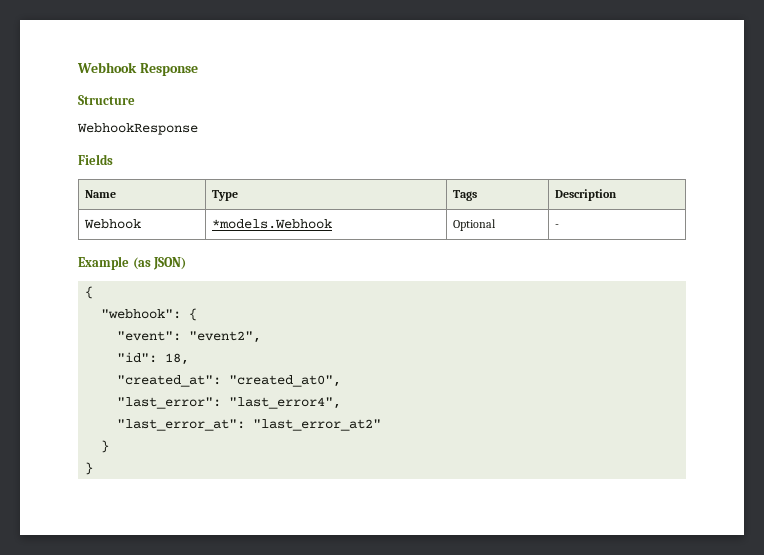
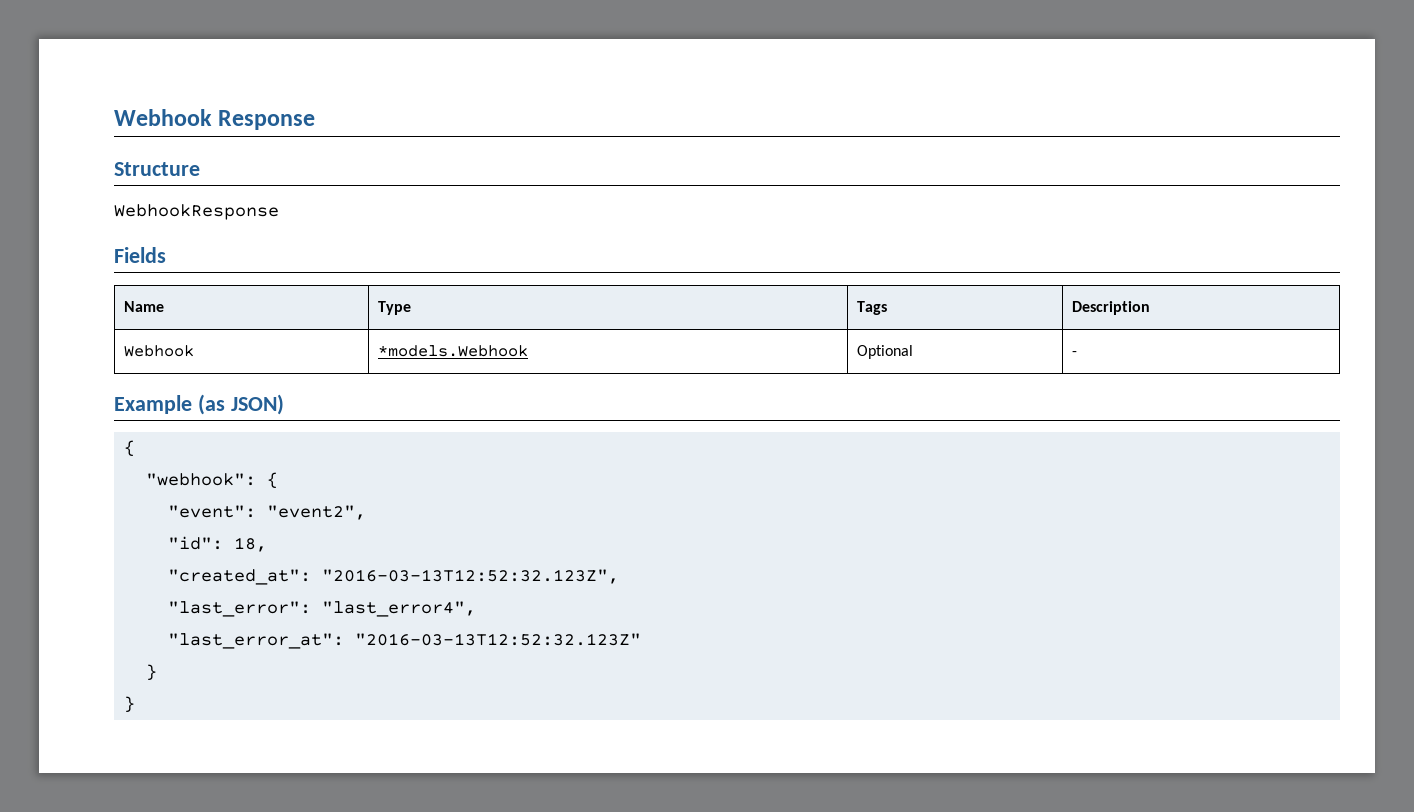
- "created_at": "created_at0",
+ "created_at": "2016-03-13T12:52:32.123Z",
- "last_error_at": "last_error_at2"
+ "last_error_at": "2016-03-13T12:52:32.123Z"

